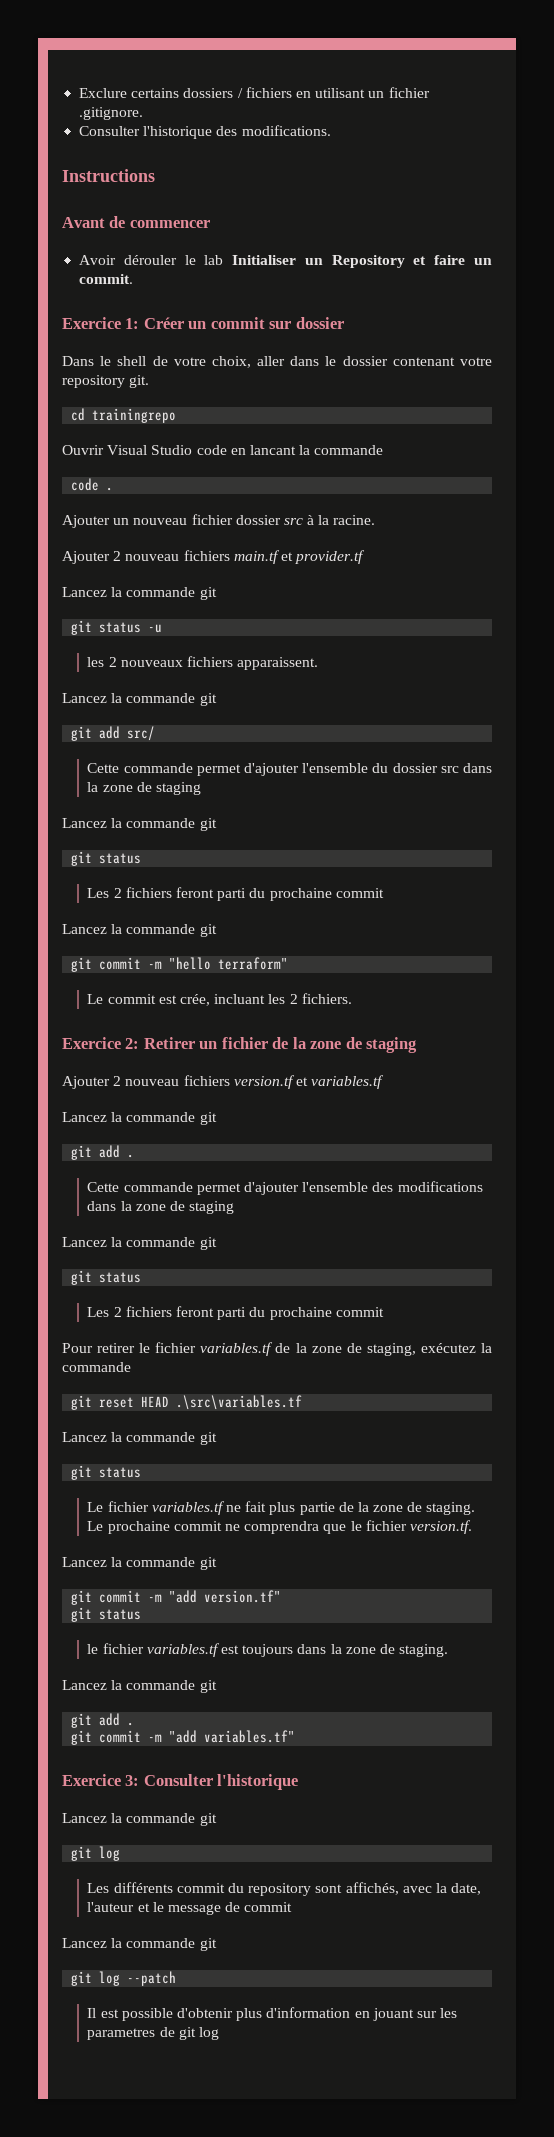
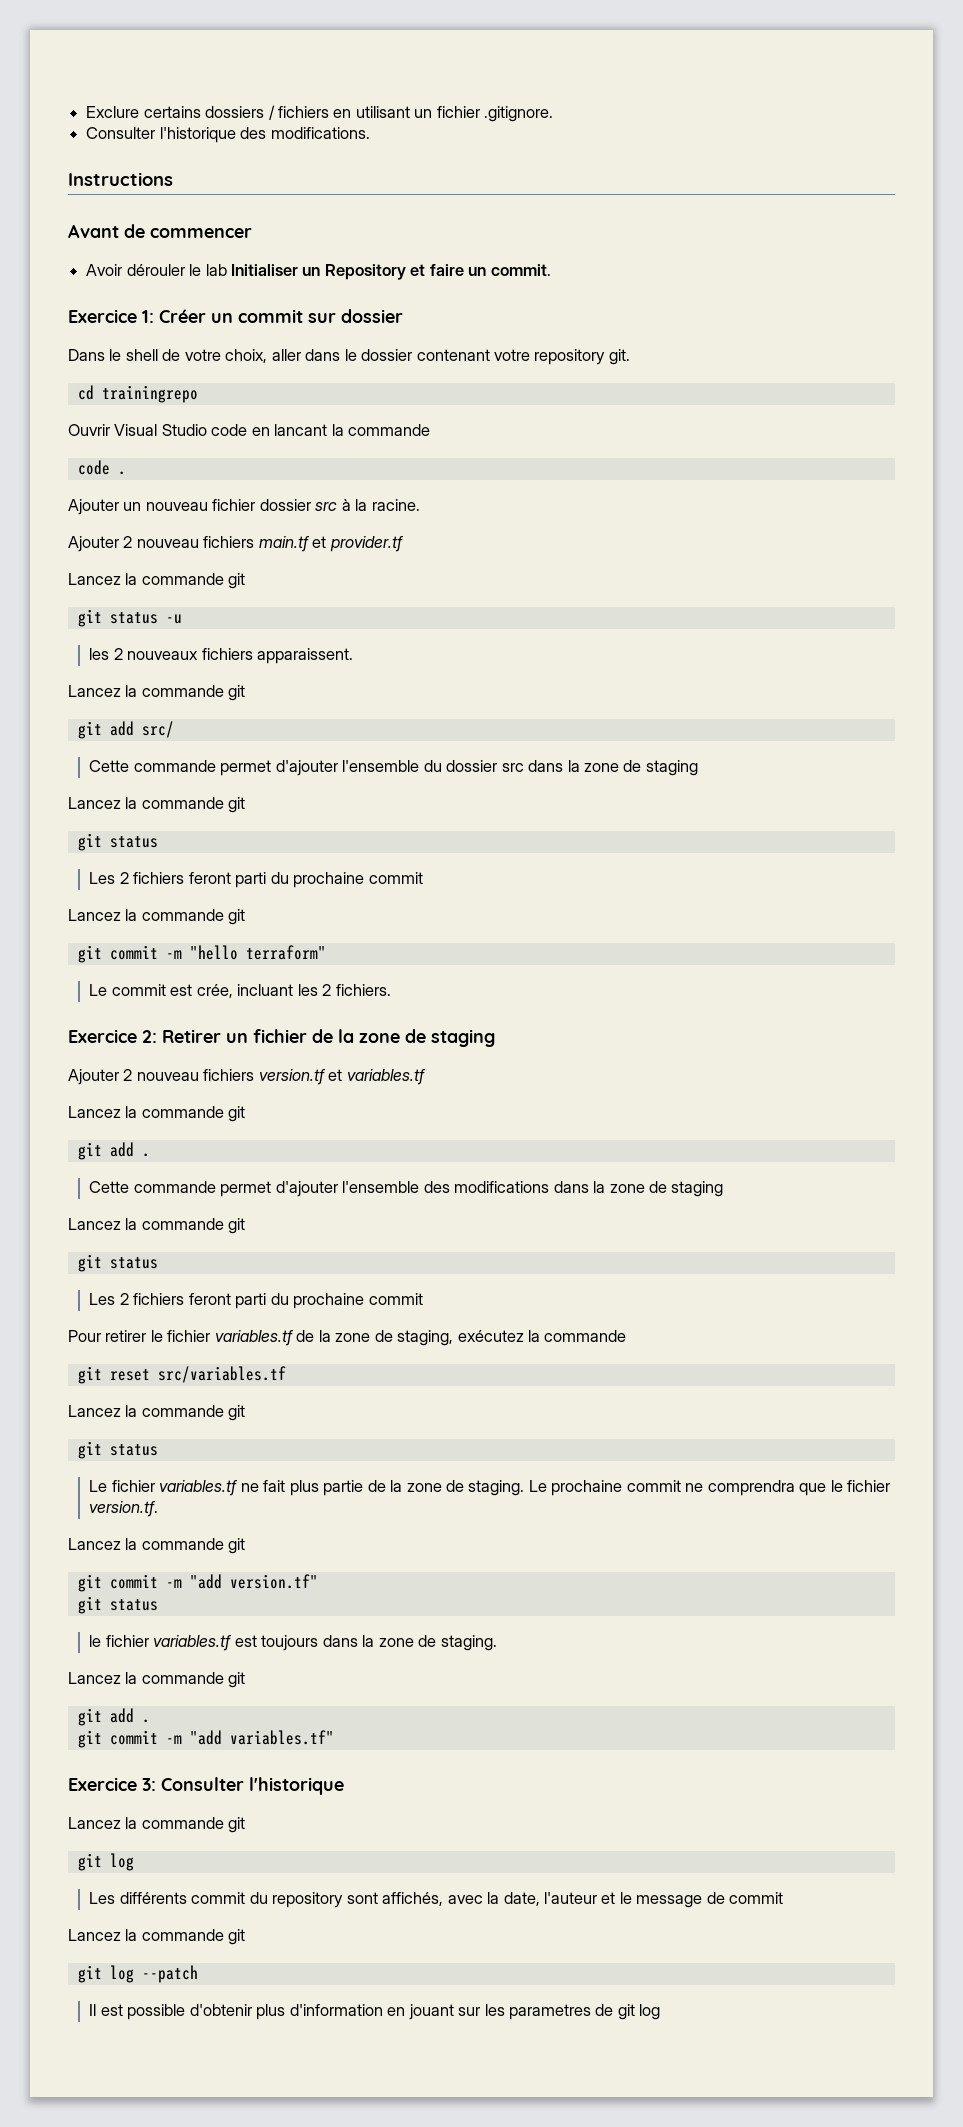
- git reset HEAD .\src\variables.tf
+ git reset src/variables.tf

